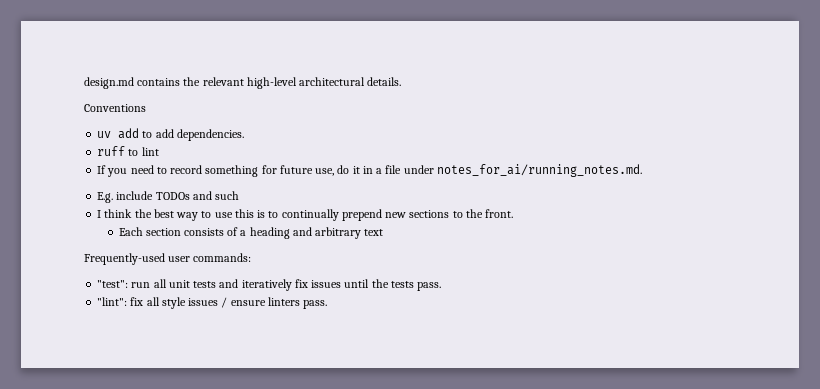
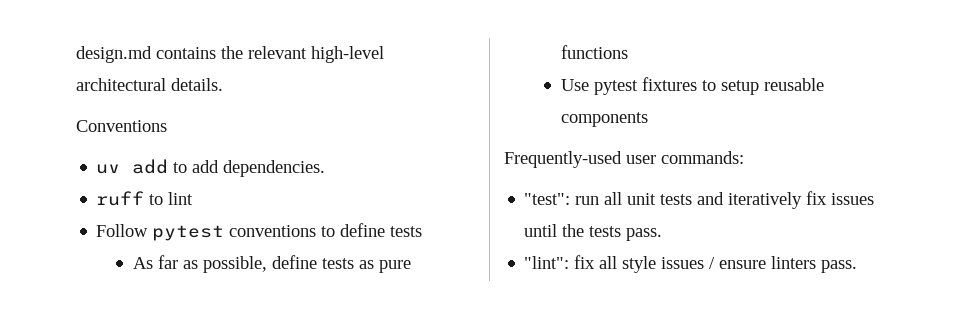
- If you need to record something for future use, do it in a file under notes_for_ai/running_notes.md.
- E.g. include TODOs and such
- I think the best way to use this is to continually prepend new sections to the front.
- Each section consists of a heading and arbitrary text
+ Follow pytest conventions to define tests
+ As far as possible, define tests as pure functions
+ Use pytest fixtures to setup reusable components

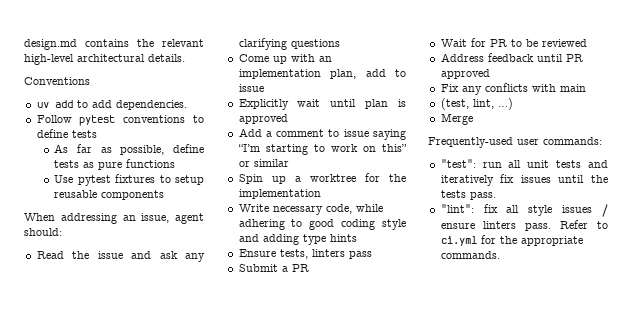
- ruff to lint
+ When addressing an issue, agent should:
+ Read the issue and ask any clarifying questions
+ Come up with an implementation plan, add to issue
+ Explicitly wait until plan is approved
+ Add a comment to issue saying “I’m starting to work on this” or similar
+ Spin up a worktree for the implementation
+ Write necessary code, while adhering to good coding style and adding type hints
+ Ensure tests, linters pass
+ Submit a PR
+ Wait for PR to be reviewed
+ Address feedback until PR approved
+ Fix any conflicts with main
+ (test, lint, …)
+ Merge
+ Refer to ci.yml for the appropriate commands.

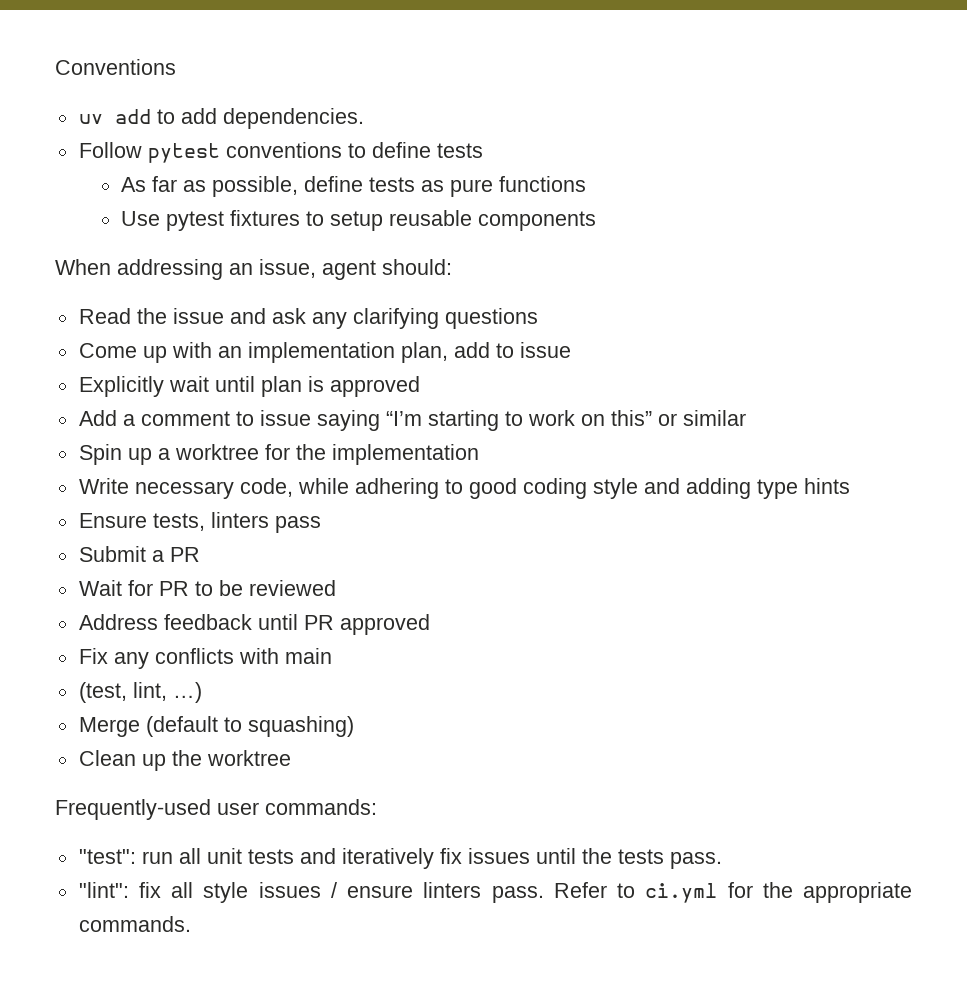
- design.md contains the relevant high-level architectural details.
- Merge
+ Merge (default to squashing)
+ Clean up the worktree

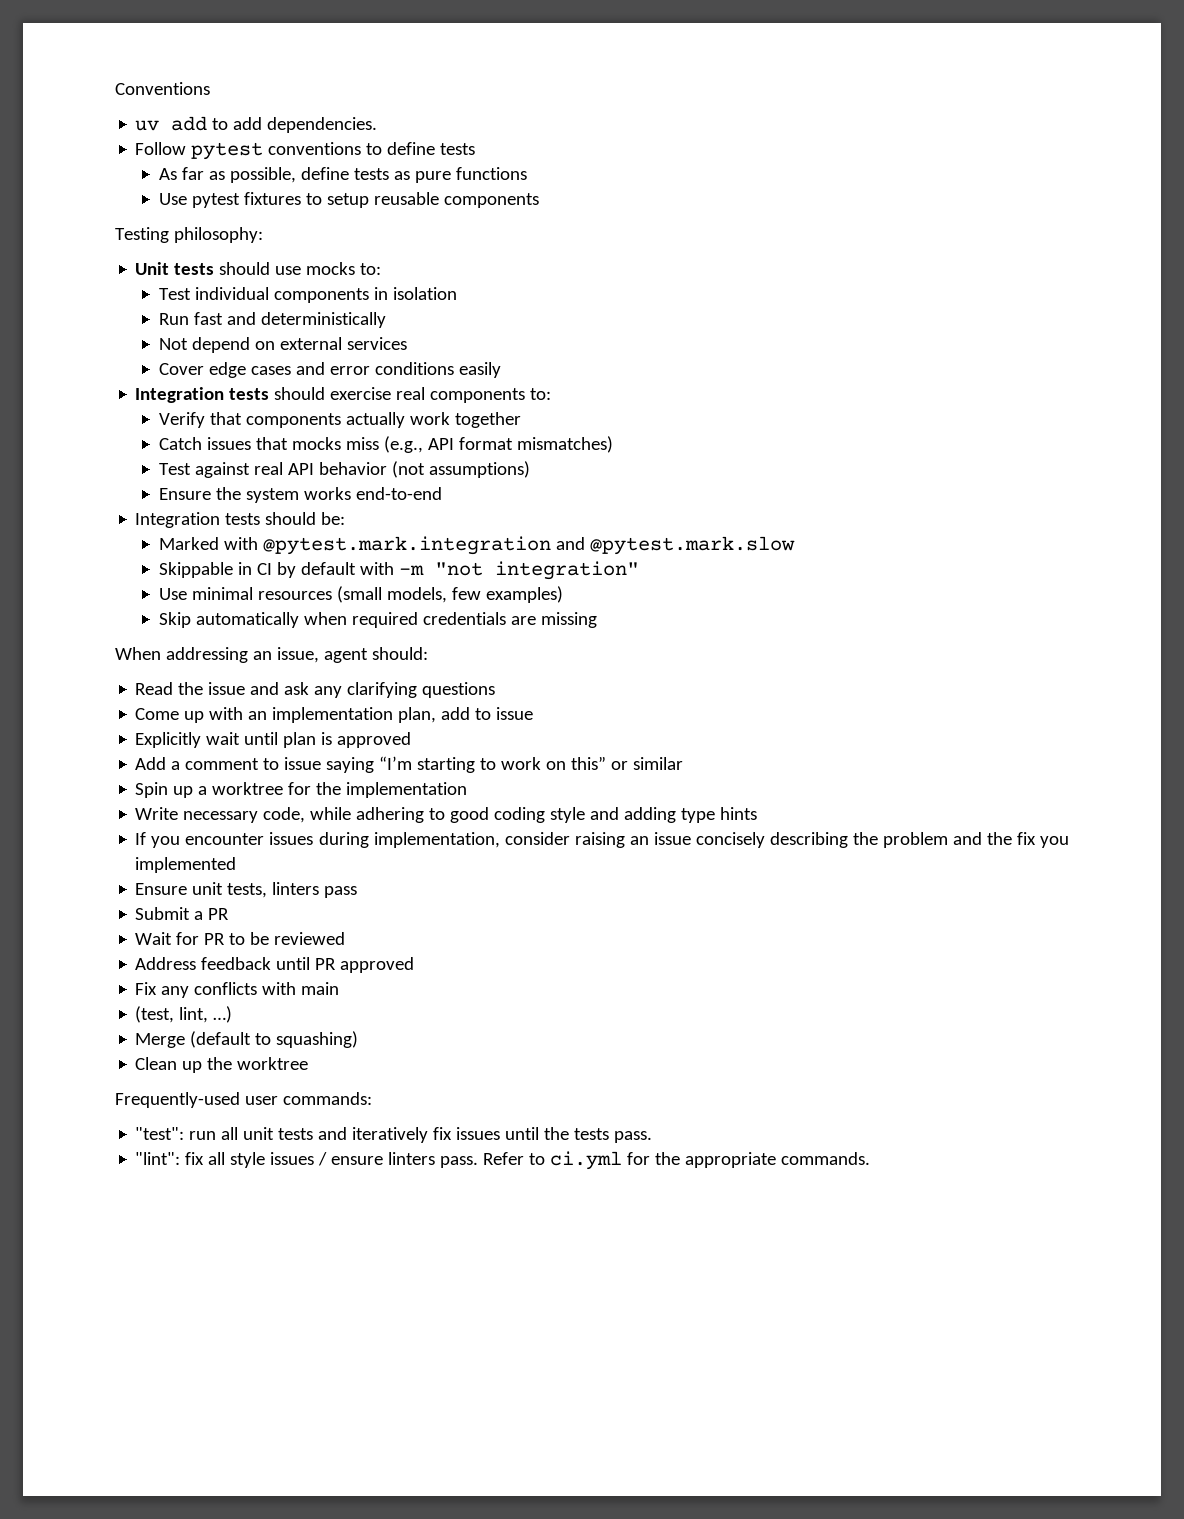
+ Testing philosophy:
+ Unit tests should use mocks to:
+ Test individual components in isolation
+ Run fast and deterministically
+ Not depend on external services
+ Cover edge cases and error conditions easily
+ Integration tests should exercise real components to:
+ Verify that components actually work together
+ Catch issues that mocks miss (e.g., API format mismatches)
+ Test against real API behavior (not assumptions)
+ Ensure the system works end-to-end
+ Integration tests should be:
+ Marked with @pytest.mark.integration and @pytest.mark.slow
+ Skippable in CI by default with -m "not integration"
+ Use minimal resources (small models, few examples)
+ Skip automatically when required credentials are missing
- Ensure tests, linters pass
+ If you encounter issues during implementation, consider raising an issue concisely describing the problem and the fix you implemented
+ Ensure unit tests, linters pass

